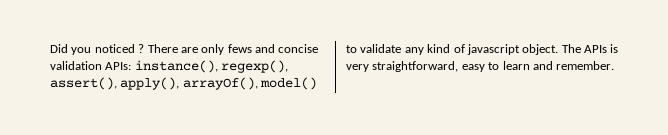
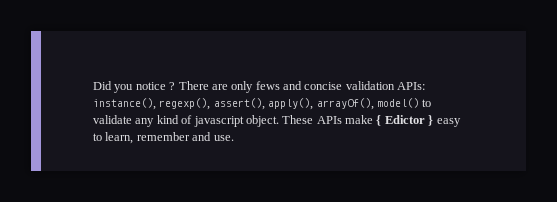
- Did you noticed ?
+ Did you notice ?
- The APIs is very straightforward, easy to learn and remember.
+ These APIs make { Edictor } easy to learn, remember and use.

